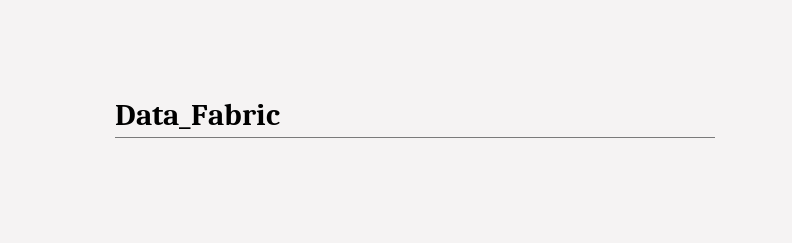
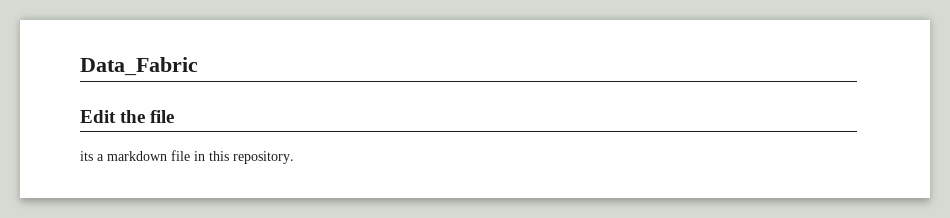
+ Edit the file
+ its a markdown file in this repository.

